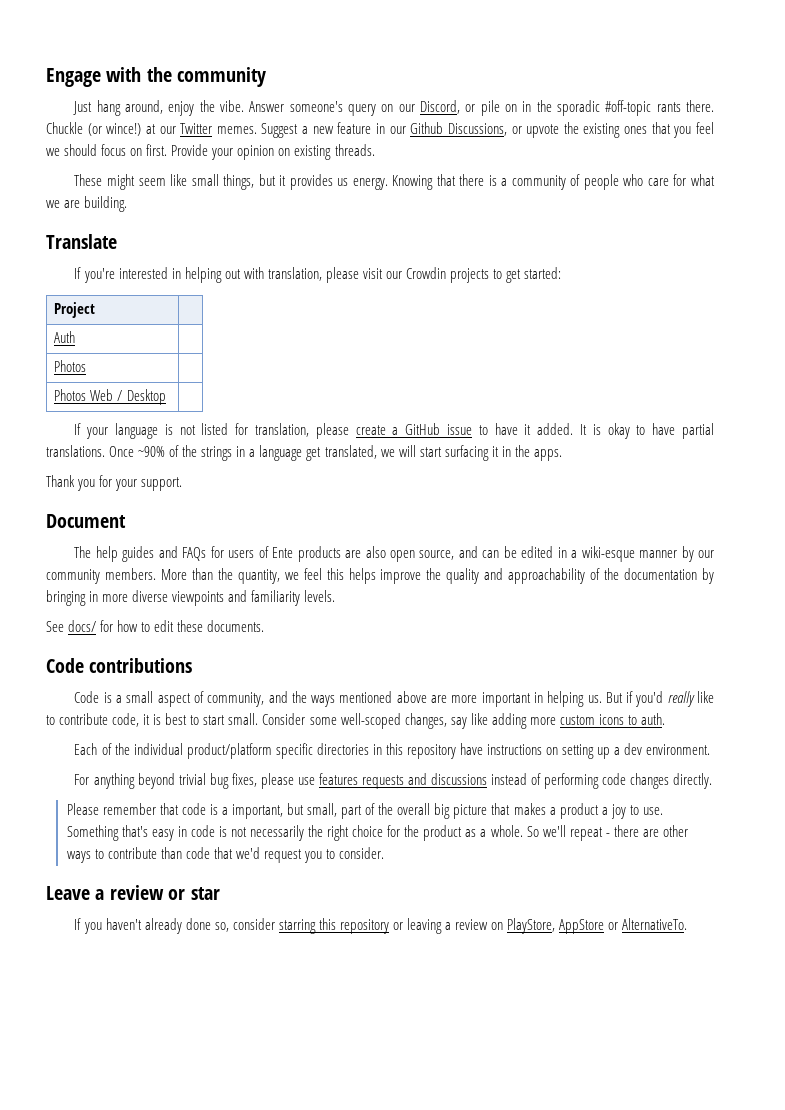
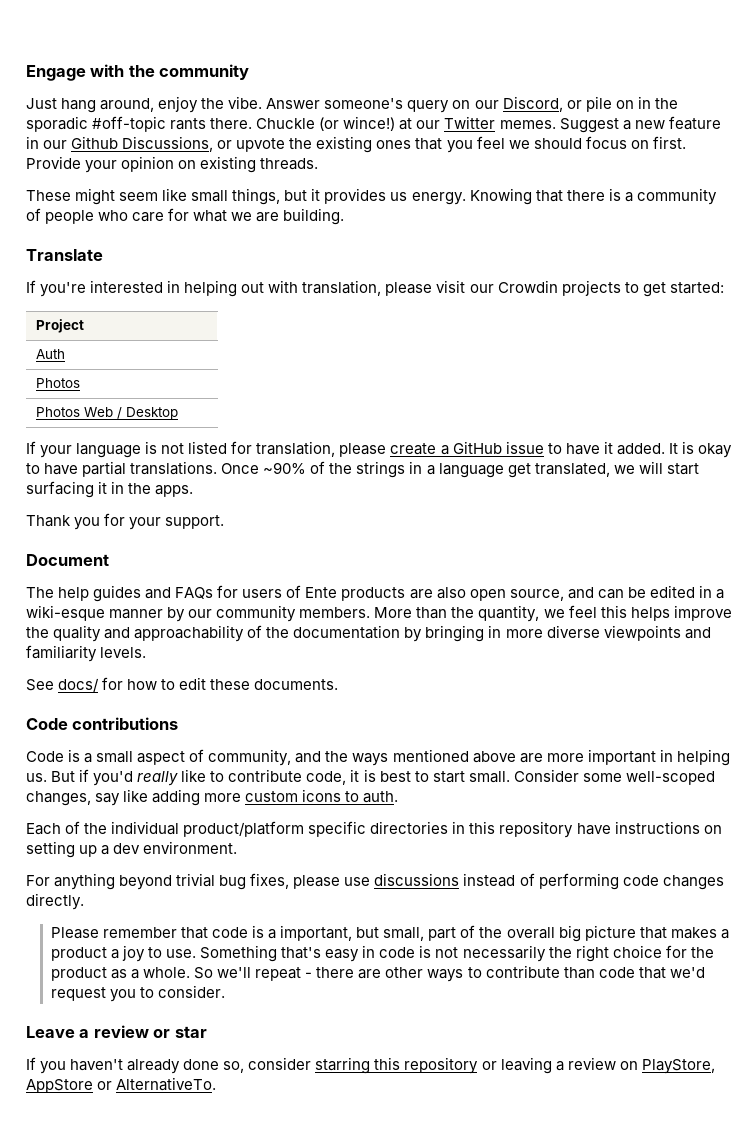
- For anything beyond trivial bug fixes, please use features requests and discussions instead of performing code changes directly.
+ For anything beyond trivial bug fixes, please use discussions instead of performing code changes directly.

